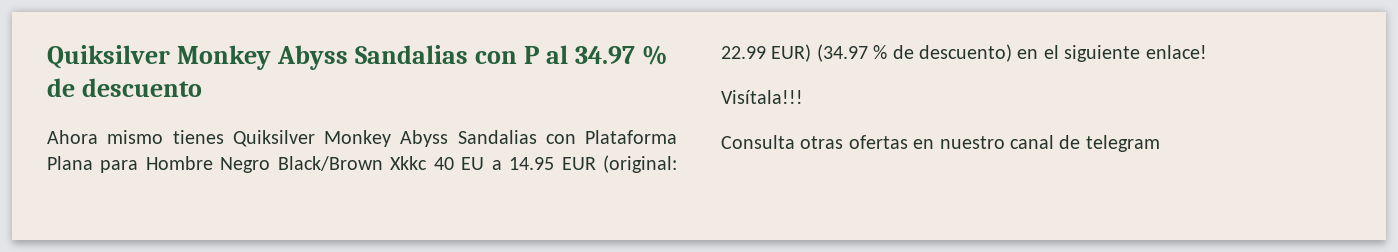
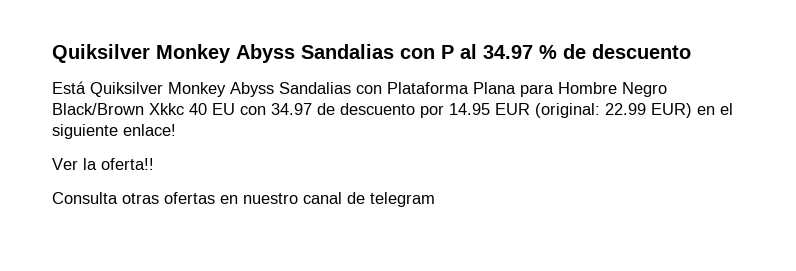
- Ahora mismo tienes Quiksilver Monkey Abyss Sandalias con Plataforma Plana para Hombre Negro Black/Brown Xkkc 40 EU a 14.95 EUR (original: 22.99 EUR) (34.97 % de descuento) en el siguiente enlace!
+ Está Quiksilver Monkey Abyss Sandalias con Plataforma Plana para Hombre Negro Black/Brown Xkkc 40 EU con 34.97 de descuento por 14.95 EUR (original: 22.99 EUR) en el siguiente enlace!
- Visítala!!!
+ Ver la oferta!!

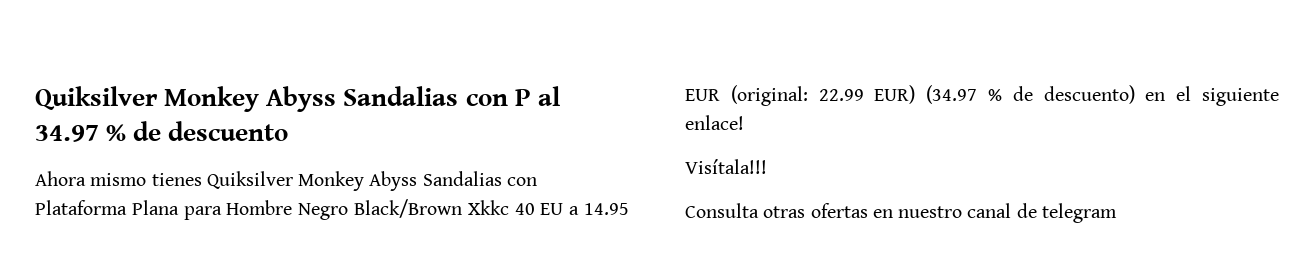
- Está Quiksilver Monkey Abyss Sandalias con Plataforma Plana para Hombre Negro Black/Brown Xkkc 40 EU con 34.97 de descuento por 14.95 EUR (original: 22.99 EUR) en el siguiente enlace!
+ Ahora mismo tienes Quiksilver Monkey Abyss Sandalias con Plataforma Plana para Hombre Negro Black/Brown Xkkc 40 EU a 14.95 EUR (original: 22.99 EUR) (34.97 % de descuento) en el siguiente enlace!
- Ver la oferta!!
+ Visítala!!!

